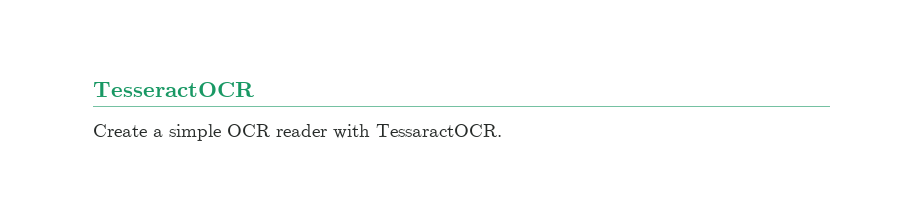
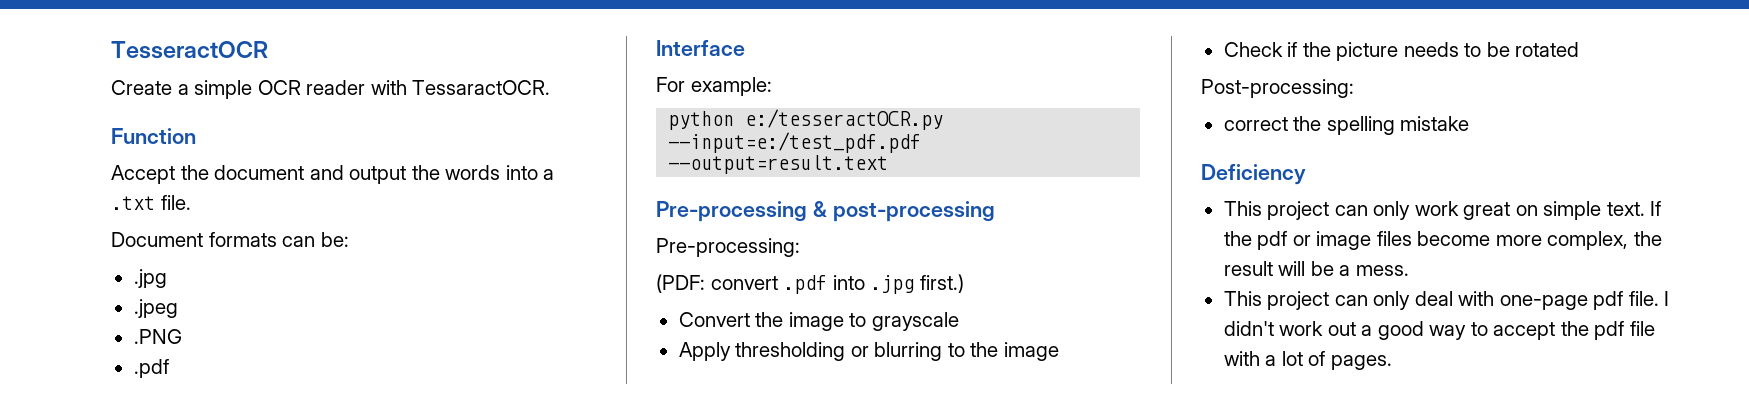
+ Function
+ Accept the document and output the words into a .txt file.
+ Document formats can be:
+ .jpg
+ .jpeg
+ .PNG
+ .pdf
+ Interface
+ For example:
+ python e:/tesseractOCR.py --input=e:/test_pdf.pdf --output=result.text
+ Pre-processing & post-processing
+ Pre-processing:
+ (PDF: convert .pdf into .jpg first.)
+ Convert the image to grayscale
+ Apply thresholding or blurring to the image
+ Check if the picture needs to be rotated
+ Post-processing:
+ correct the spelling mistake
+ Deficiency
+ This project can only work great on simple text. If the pdf or image files become more complex, the result will be a mess.
+ This project can only deal with one-page pdf file. I didn't work out a good way to accept the pdf file with a lot of pages.

